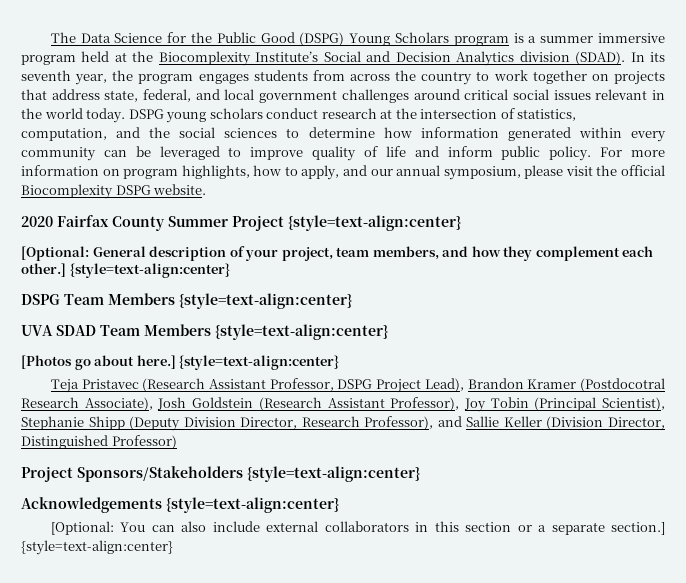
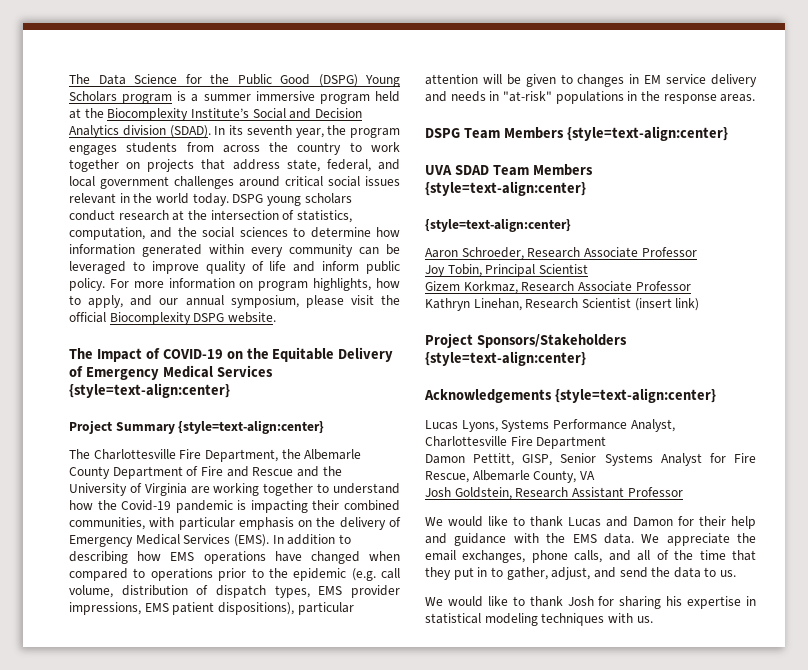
- 2020 Fairfax County Summer Project {style=text-align:center}
- [Optional: General description of your project, team members, and how they complement each other.] {style=text-align:center}
+ The Impact of COVID-19 on the Equitable Delivery of Emergency Medical Services {style=text-align:center}
+ Project Summary {style=text-align:center}
+ The Charlottesville Fire Department, the Albemarle County Department of Fire and Rescue and the University of Virginia are working together to understand how the Covid-19 pandemic is impacting their combined communities, with particular emphasis on the delivery of Emergency Medical Services (EMS). In addition to describing how EMS operations have changed when compared to operations prior to the epidemic (e.g. call volume, distribution of dispatch types, EMS provider impressions, EMS patient dispositions), particular attention will be given to changes in EM service delivery and needs in "at-risk" populations in the response areas.
  UVA SDAD Team Members {style=text-align:center}
- [Photos go about here.] {style=text-align:center}
- Teja Pristavec (Research Assistant Professor, DSPG Project Lead), Brandon Kramer (Postdocotral Research Associate), Josh Goldstein (Research Assistant Professor), Joy Tobin (Principal Scientist), Stephanie Shipp (Deputy Division Director, Research Professor), and Sallie Keller (Division Director, Distinguished Professor)
+ {style=text-align:center}
+ Aaron Schroeder, Research Associate Professor
+ Joy Tobin, Principal Scientist
+ Gizem Korkmaz, Research Associate Professor
+ Kathryn Linehan, Research Scientist (insert link)
- [Optional: You can also include external collaborators in this section or a separate section.] {style=text-align:center}
+ Lucas Lyons, Systems Performance Analyst, Charlottesville Fire Department
+ Damon Pettitt, GISP, Senior Systems Analyst for Fire Rescue, Albemarle County, VA
+ Josh Goldstein, Research Assistant Professor
+ We would like to thank Lucas and Damon for their help and guidance with the EMS data. We appreciate the email exchanges, phone calls, and all of the time that they put in to gather, adjust, and send the data to us.
+ We would like to thank Josh for sharing his expertise in statistical modeling techniques with us.

